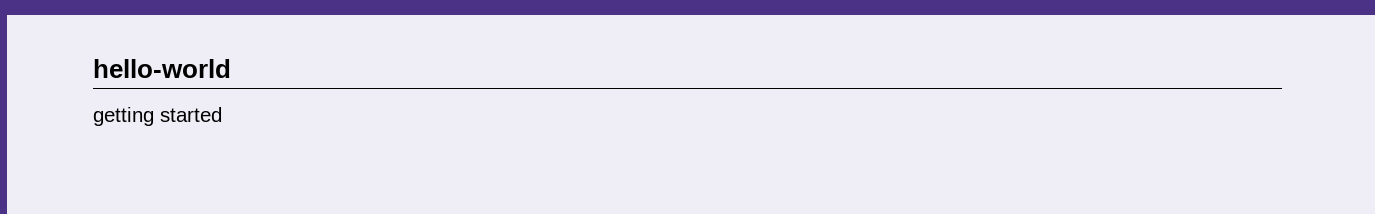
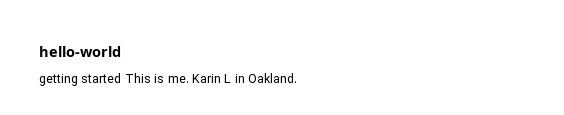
- getting started
+ getting started This is me. Karin L in Oakland.

